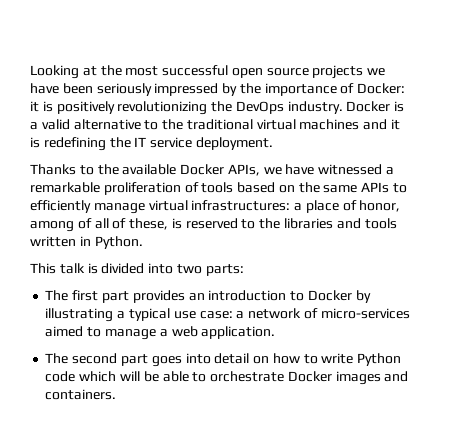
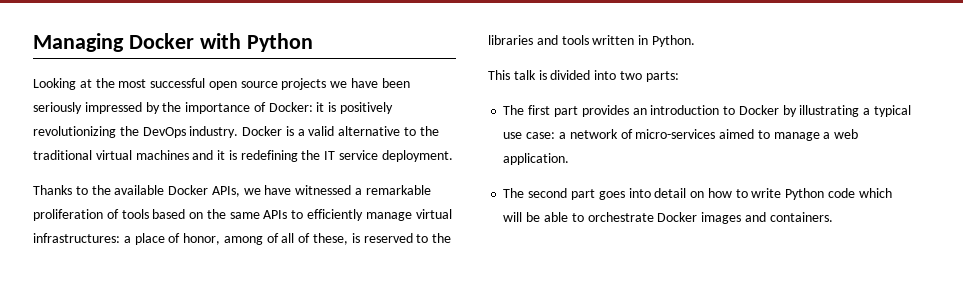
+ Managing Docker with Python

